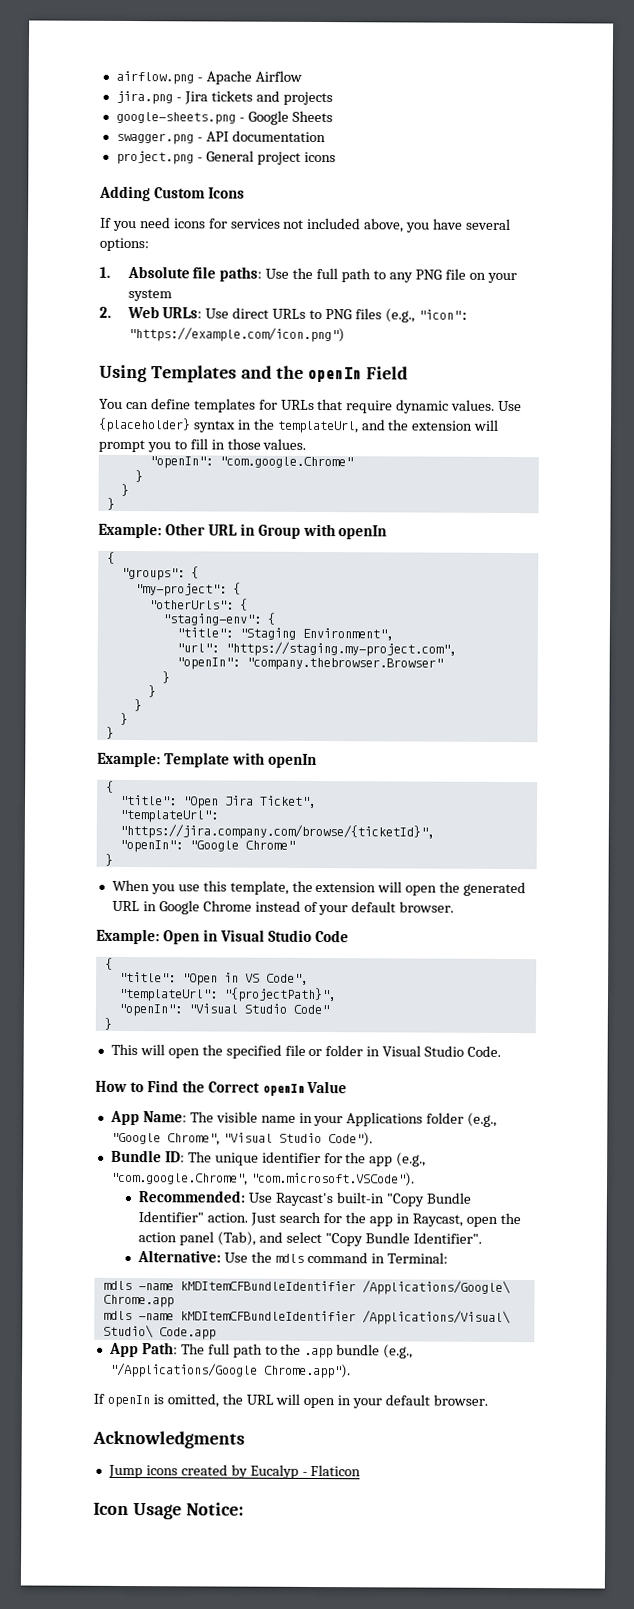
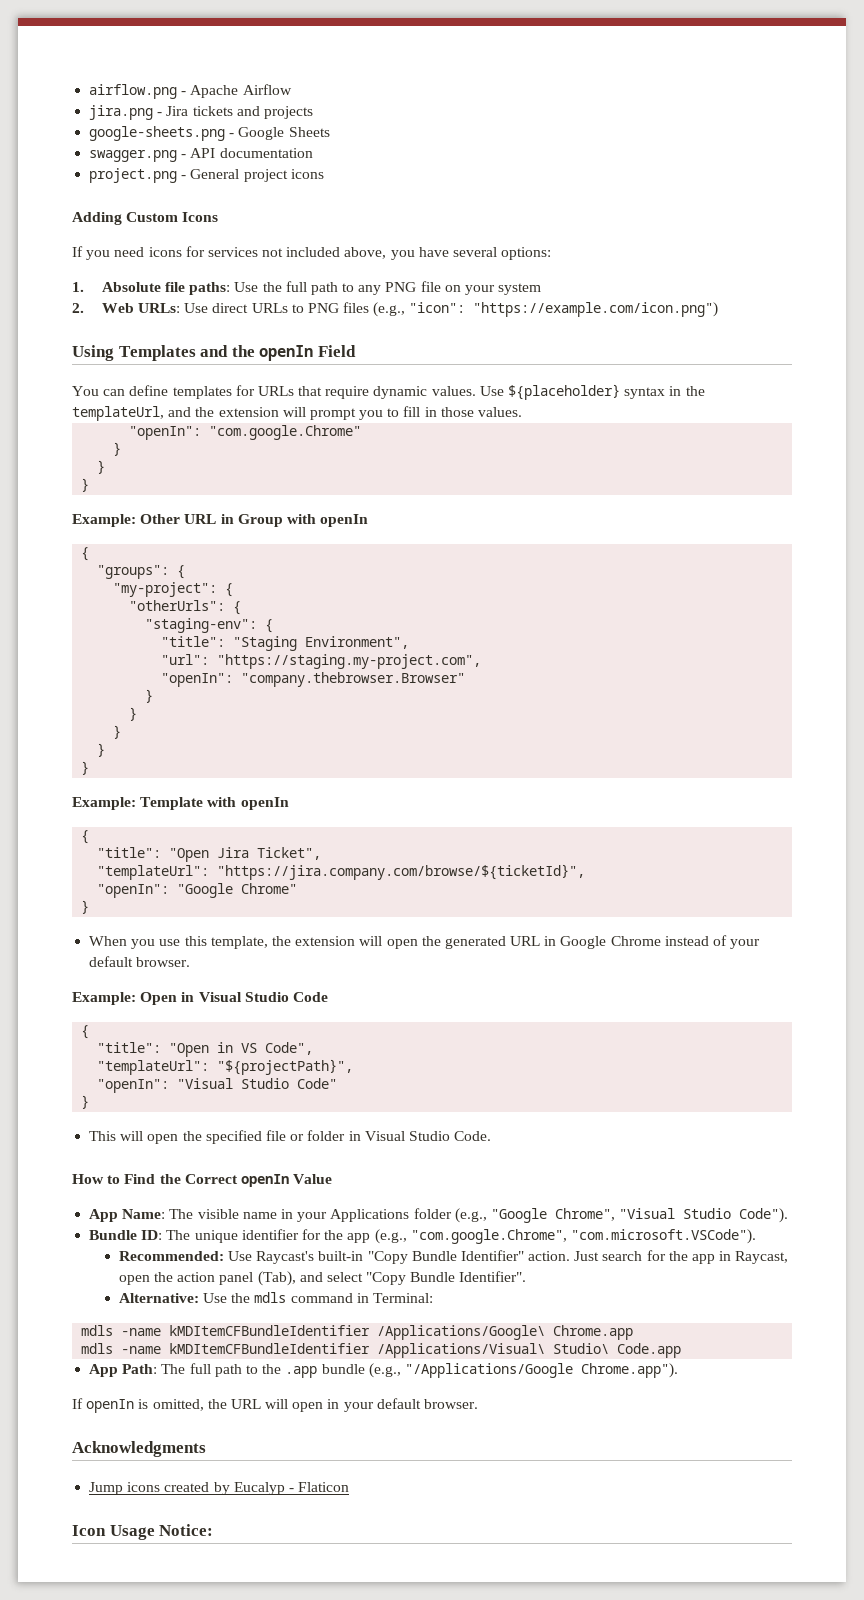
- Use {placeholder} syntax in the templateUrl, and the extension will prompt you to fill in those values.
+ Use ${placeholder} syntax in the templateUrl, and the extension will prompt you to fill in those values.
- "templateUrl": "https://jira.company.com/browse/{ticketId}",
+ "templateUrl": "https://jira.company.com/browse/${ticketId}",
- "templateUrl": "{projectPath}",
+ "templateUrl": "${projectPath}",

